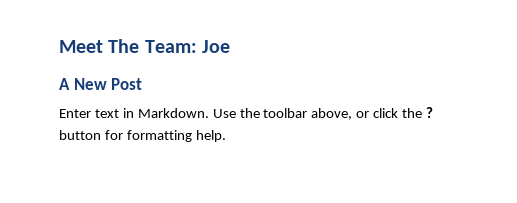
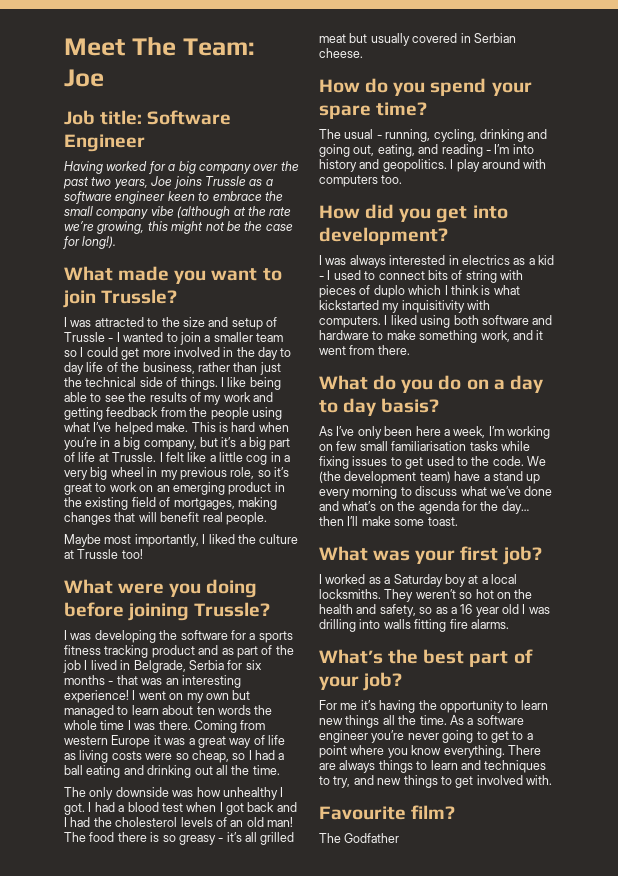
- A New Post
- Enter text in Markdown. Use the toolbar above, or click the ? button for formatting help.
+ Job title: Software Engineer
+ Having worked for a big company over the past two years, Joe joins Trussle as a software engineer keen to embrace the small company vibe (although at the rate we’re growing, this might not be the case for long!).
+ What made you want to join Trussle?
+ I was attracted to the size and setup of Trussle - I wanted to join a smaller team so I could get more involved in the day to day life of the business, rather than just the technical side of things. I like being able to see the results of my work and getting feedback from the people using what I’ve helped make. This is hard when you’re in a big company, but it’s a big part of life at Trussle. I felt like a little cog in a very big wheel in my previous role, so it’s great to work on an emerging product in the existing field of mortgages, making changes that will benefit real people.
+ Maybe most importantly, I liked the culture at Trussle too!
+ What were you doing before joining Trussle?
+ I was developing the software for a sports fitness tracking product and as part of the job I lived in Belgrade, Serbia for six months - that was an interesting experience! I went on my own but managed to learn about ten words the whole time I was there. Coming from western Europe it was a great way of life as living costs were so cheap, so I had a ball eating and drinking out all the time.
+ The only downside was how unhealthy I got. I had a blood test when I got back and I had the cholesterol levels of an old man! The food there is so greasy - it’s all grilled meat but usually covered in Serbian cheese.
+ How do you spend your spare time?
+ The usual - running, cycling, drinking and going out, eating, and reading - I’m into history and geopolitics. I play around with computers too.
+ How did you get into development?
+ I was always interested in electrics as a kid - I used to connect bits of string with pieces of duplo which I think is what kickstarted my inquisitivity with computers. I liked using both software and hardware to make something work, and it went from there.
+ What do you do on a day to day basis?
+ As I’ve only been here a week, I’m working on few small familiarisation tasks while fixing issues to get used to the code. We (the development team) have a stand up every morning to discuss what we’ve done and what’s on the agenda for the day… then I’ll make some toast.
+ What was your first job?
+ I worked as a Saturday boy at a local locksmiths. They weren’t so hot on the health and safety, so as a 16 year old I was drilling into walls fitting fire alarms.
+ What’s the best part of your job?
+ For me it’s having the opportunity to learn new things all the time. As a software engineer you’re never going to get to a point where you know everything. There are always things to learn and techniques to try, and new things to get involved with.
+ Favourite film?
+ The Godfather

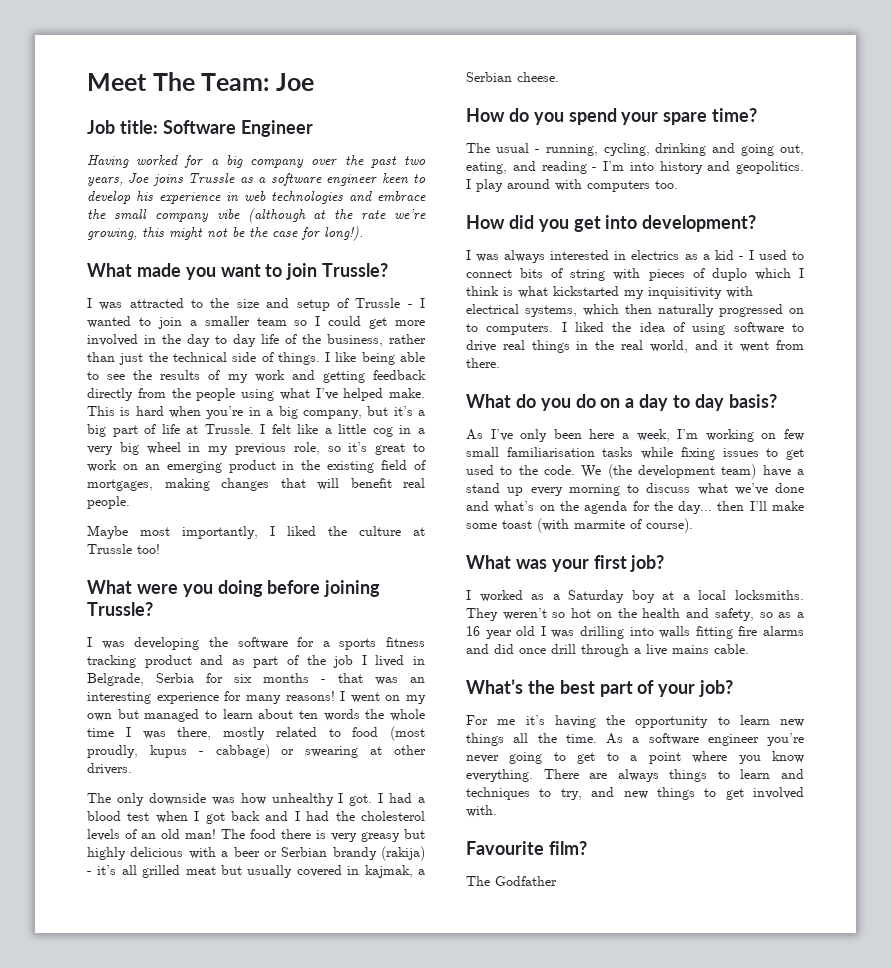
- Having worked for a big company over the past two years, Joe joins Trussle as a software engineer keen to embrace the small company vibe (although at the rate we’re growing, this might not be the case for long!).
+ Having worked for a big company over the past two years, Joe joins Trussle as a software engineer keen to develop his experience in web technologies and embrace the small company vibe (although at the rate we’re growing, this might not be the case for long!).
- I like being able to see the results of my work and getting feedback from the people using what I’ve helped make.
+ I like being able to see the results of my work and getting feedback directly from the people using what I’ve helped make.
- I was developing the software for a sports fitness tracking product and as part of the job I lived in Belgrade, Serbia for six months - that was an interesting experience!
+ I was developing the software for a sports fitness tracking product and as part of the job I lived in Belgrade, Serbia for six months - that was an interesting experience for many reasons!
- I went on my own but managed to learn about ten words the whole time I was there. Coming from western Europe it was a great way of life as living costs were so cheap, so I had a ball eating and drinking out all the time.
+ I went on my own but managed to learn about ten words the whole time I was there, mostly related to food (most proudly, kupus - cabbage) or swearing at other drivers.
- The food there is so greasy - it’s all grilled meat but usually covered in Serbian cheese.
+ The food there is very greasy but highly delicious with a beer or Serbian brandy (rakija) - it’s all grilled meat but usually covered in kajmak, a Serbian cheese.
- I was always interested in electrics as a kid - I used to connect bits of string with pieces of duplo which I think is what kickstarted my inquisitivity with computers. I liked using both software and hardware to make something work, and it went from there.
+ I was always interested in electrics as a kid - I used to connect bits of string with pieces of duplo which I think is what kickstarted my inquisitivity with electrical systems, which then naturally progressed on to computers. I liked the idea of using software to drive real things in the real world, and it went from there.
- We (the development team) have a stand up every morning to discuss what we’ve done and what’s on the agenda for the day… then I’ll make some toast.
+ We (the development team) have a stand up every morning to discuss what we’ve done and what’s on the agenda for the day… then I’ll make some toast (with marmite of course).
- They weren’t so hot on the health and safety, so as a 16 year old I was drilling into walls fitting fire alarms.
+ They weren’t so hot on the health and safety, so as a 16 year old I was drilling into walls fitting fire alarms and did once drill through a live mains cable.

